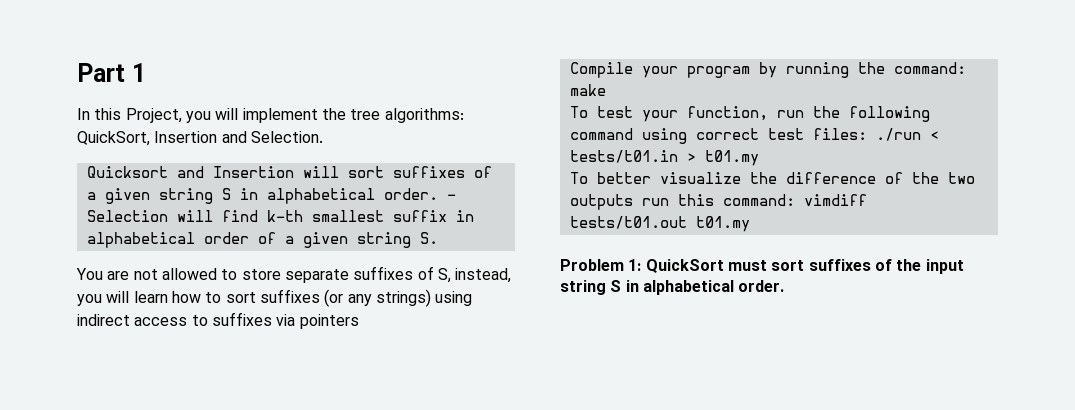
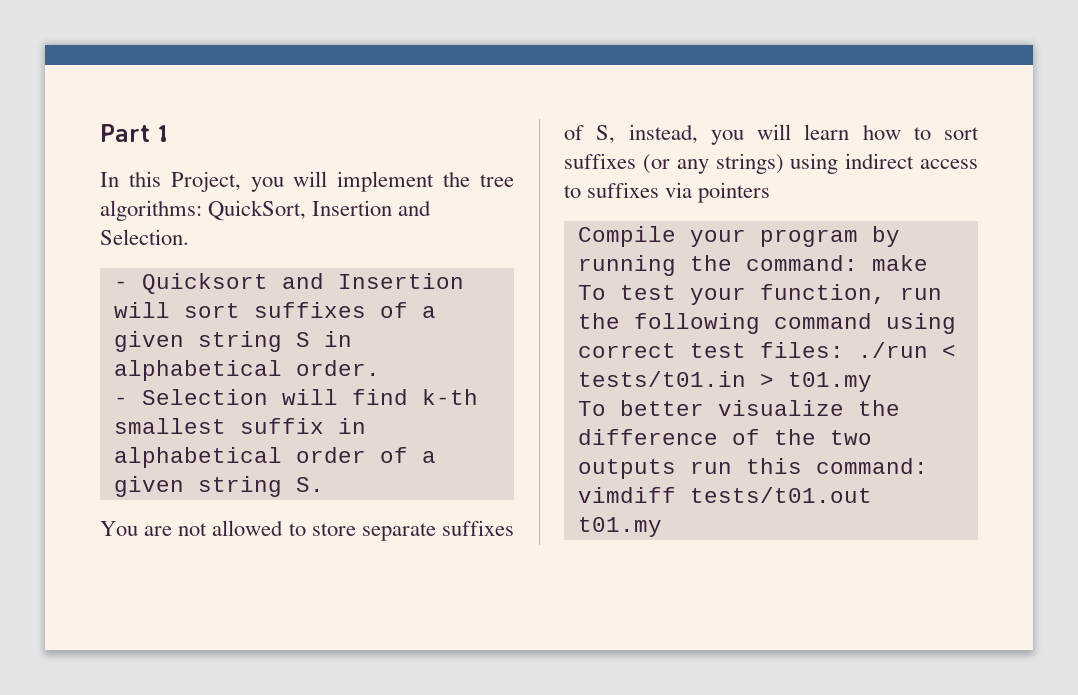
- Quicksort and Insertion will sort suffixes of a given string S in alphabetical order. - Selection will find k-th smallest suffix in alphabetical order of a given string S.
+ - Quicksort and Insertion will sort suffixes of a given string S in alphabetical order.
+ - Selection will find k-th smallest suffix in alphabetical order of a given string S.
- Problem 1: QuickSort must sort suffixes of the input string S in alphabetical order.

